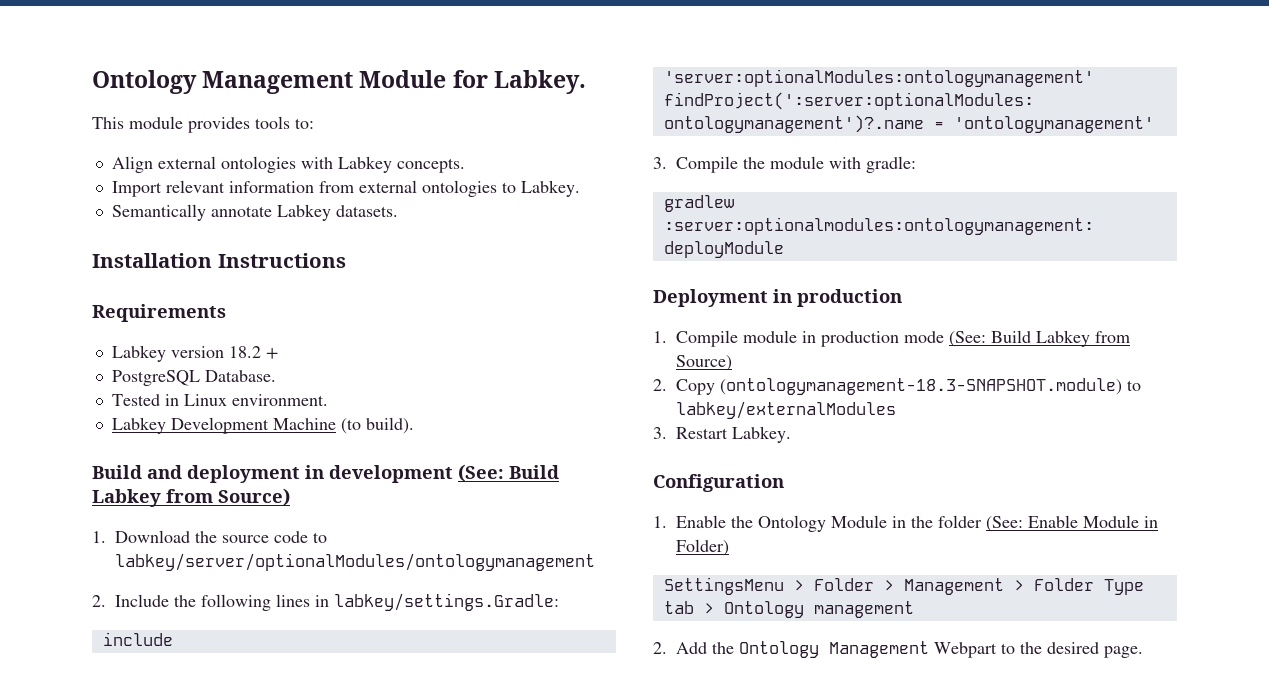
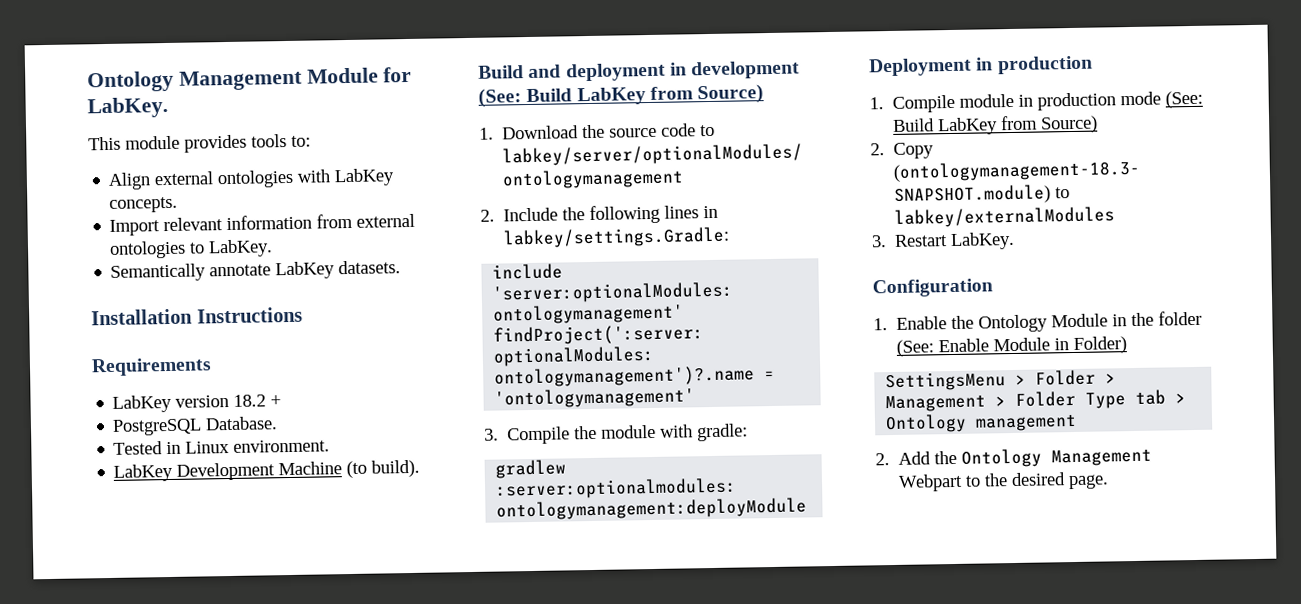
- Ontology Management Module for Labkey.
+ Ontology Management Module for LabKey.
- Align external ontologies with Labkey concepts.
+ Align external ontologies with LabKey concepts.
- Import relevant information from external ontologies to Labkey.
+ Import relevant information from external ontologies to LabKey.
- Semantically annotate Labkey datasets.
+ Semantically annotate LabKey datasets.
- Labkey version 18.2 +
+ LabKey version 18.2 +
- Labkey Development Machine (to build).
+ LabKey Development Machine (to build).
- Build and deployment in development (See: Build Labkey from Source)
+ Build and deployment in development (See: Build LabKey from Source)
- 1. Compile module in production mode (See: Build Labkey from Source)
+ 1. Compile module in production mode (See: Build LabKey from Source)
- 3. Restart Labkey.
+ 3. Restart LabKey.

